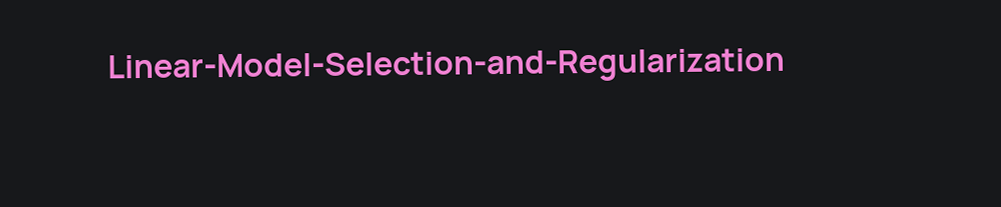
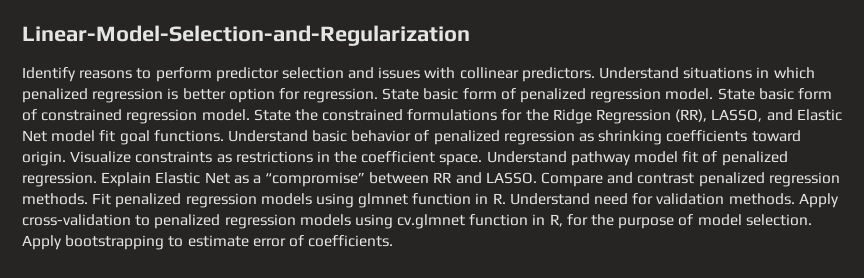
+ Identify reasons to perform predictor selection and issues with collinear predictors. Understand situations in which penalized regression is better option for regression. State basic form of penalized regression model. State basic form of constrained regression model. State the constrained formulations for the Ridge Regression (RR), LASSO, and Elastic Net model fit goal functions. Understand basic behavior of penalized regression as shrinking coefficients toward origin. Visualize constraints as restrictions in the coefficient space. Understand pathway model fit of penalized regression. Explain Elastic Net as a “compromise” between RR and LASSO. Compare and contrast penalized regression methods. Fit penalized regression models using glmnet function in R. Understand need for validation methods. Apply cross-validation to penalized regression models using cv.glmnet function in R, for the purpose of model selection. Apply bootstrapping to estimate error of coefficients.

